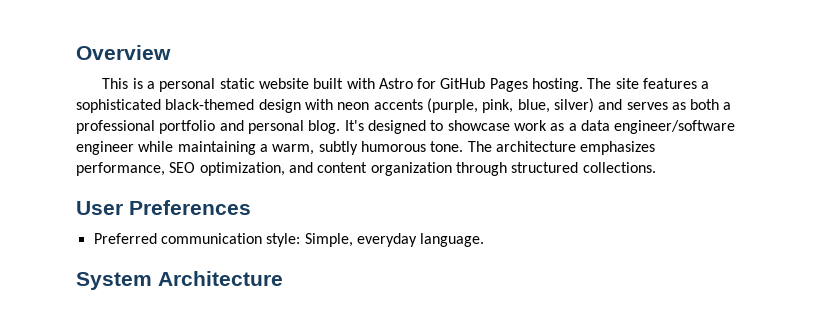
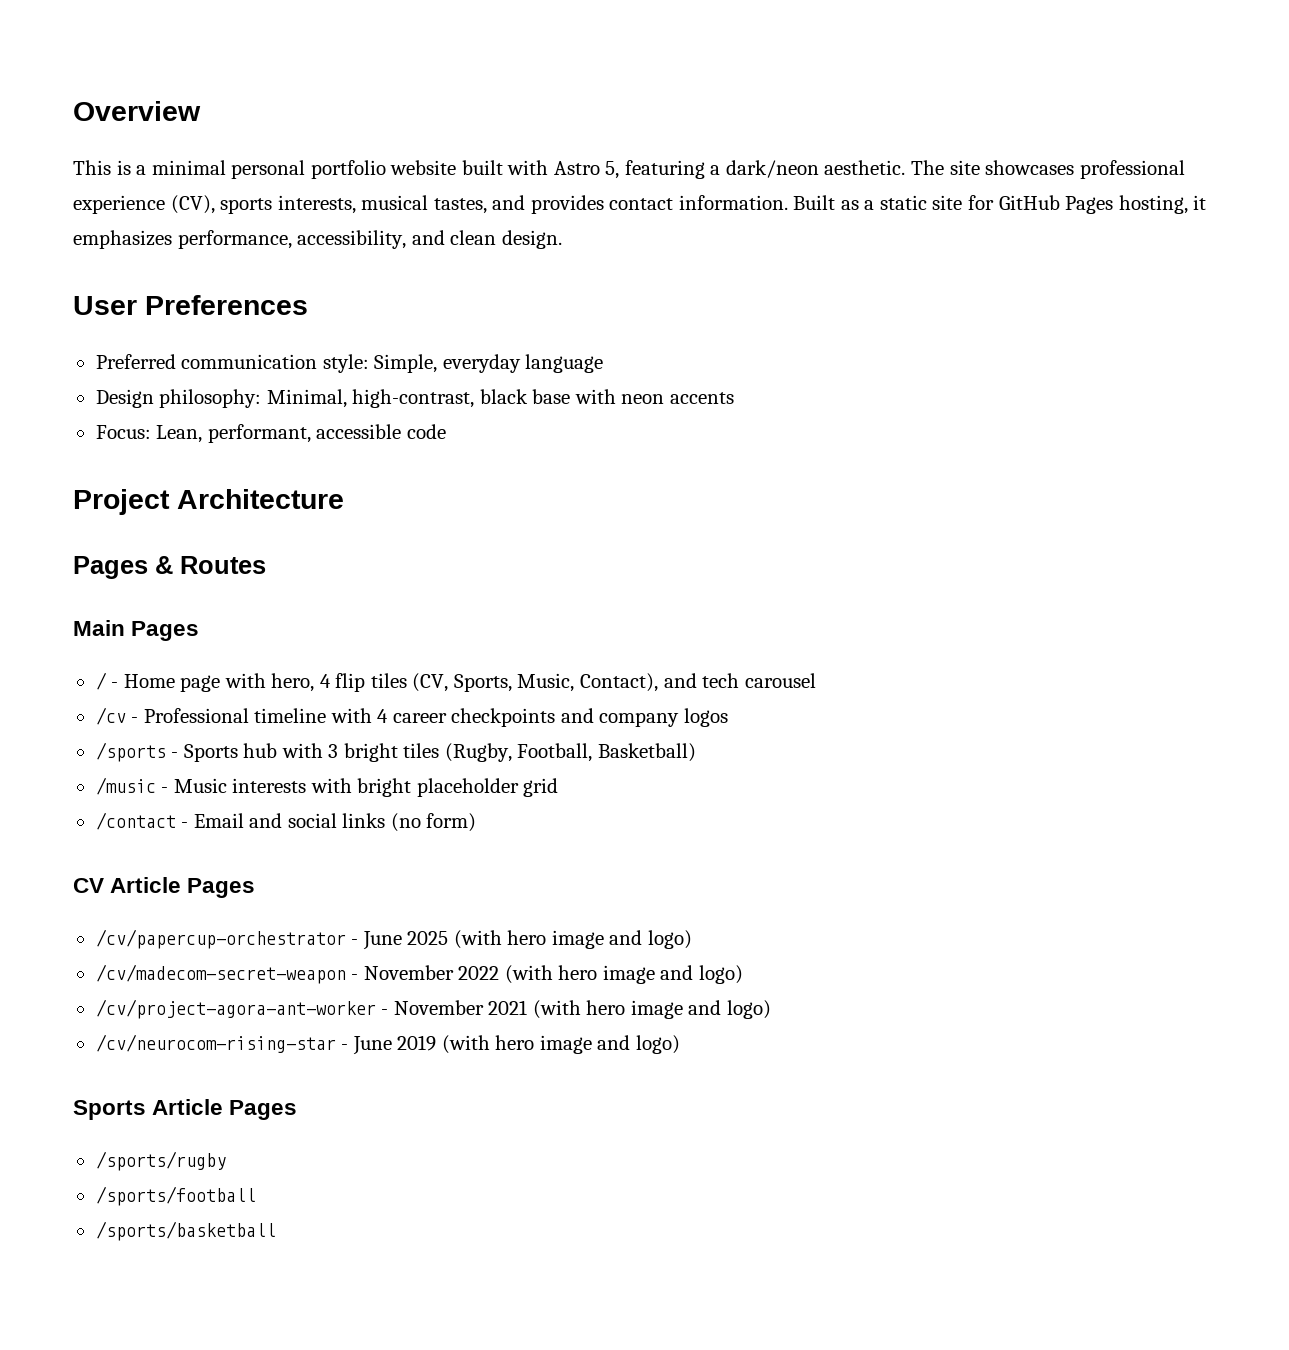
- This is a personal static website built with Astro for GitHub Pages hosting. The site features a sophisticated black-themed design with neon accents (purple, pink, blue, silver) and serves as both a professional portfolio and personal blog. It's designed to showcase work as a data engineer/software engineer while maintaining a warm, subtly humorous tone. The architecture emphasizes performance, SEO optimization, and content organization through structured collections.
+ This is a minimal personal portfolio website built with Astro 5, featuring a dark/neon aesthetic. The site showcases professional experience (CV), sports interests, musical tastes, and provides contact information. Built as a static site for GitHub Pages hosting, it emphasizes performance, accessibility, and clean design.
- Preferred communication style: Simple, everyday language.
- System Architecture
+ Preferred communication style: Simple, everyday language
+ Design philosophy: Minimal, high-contrast, black base with neon accents
+ Focus: Lean, performant, accessible code
+ Project Architecture
+ Pages & Routes
+ Main Pages
+ / - Home page with hero, 4 flip tiles (CV, Sports, Music, Contact), and tech carousel
+ /cv - Professional timeline with 4 career checkpoints and company logos
+ /sports - Sports hub with 3 bright tiles (Rugby, Football, Basketball)
+ /music - Music interests with bright placeholder grid
+ /contact - Email and social links (no form)
+ CV Article Pages
+ /cv/papercup-orchestrator - June 2025 (with hero image and logo)
+ /cv/madecom-secret-weapon - November 2022 (with hero image and logo)
+ /cv/project-agora-ant-worker - November 2021 (with hero image and logo)
+ /cv/neurocom-rising-star - June 2019 (with hero image and logo)
+ Sports Article Pages
+ /sports/rugby
+ /sports/football
+ /sports/basketball

